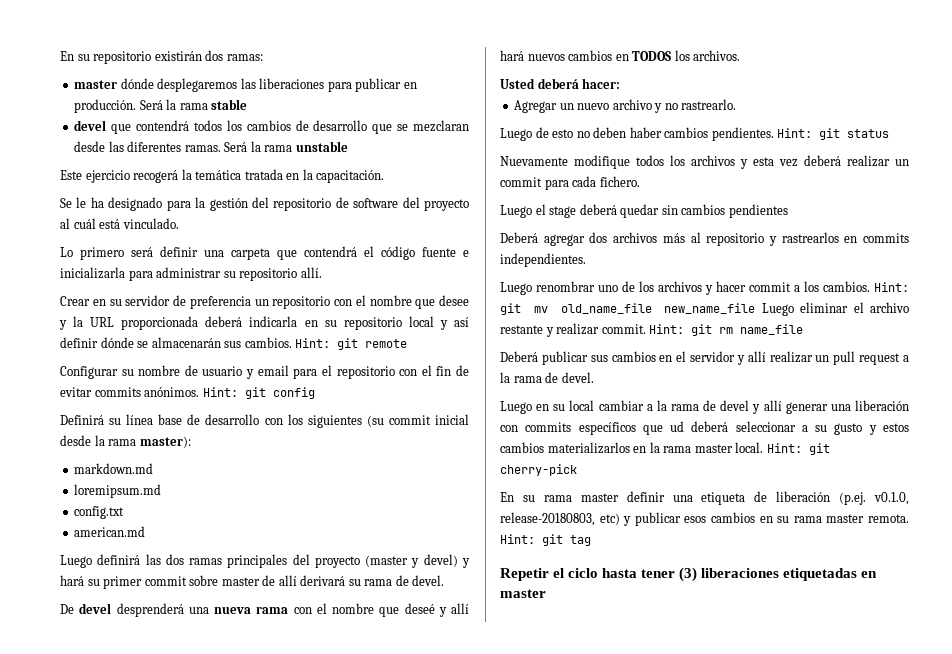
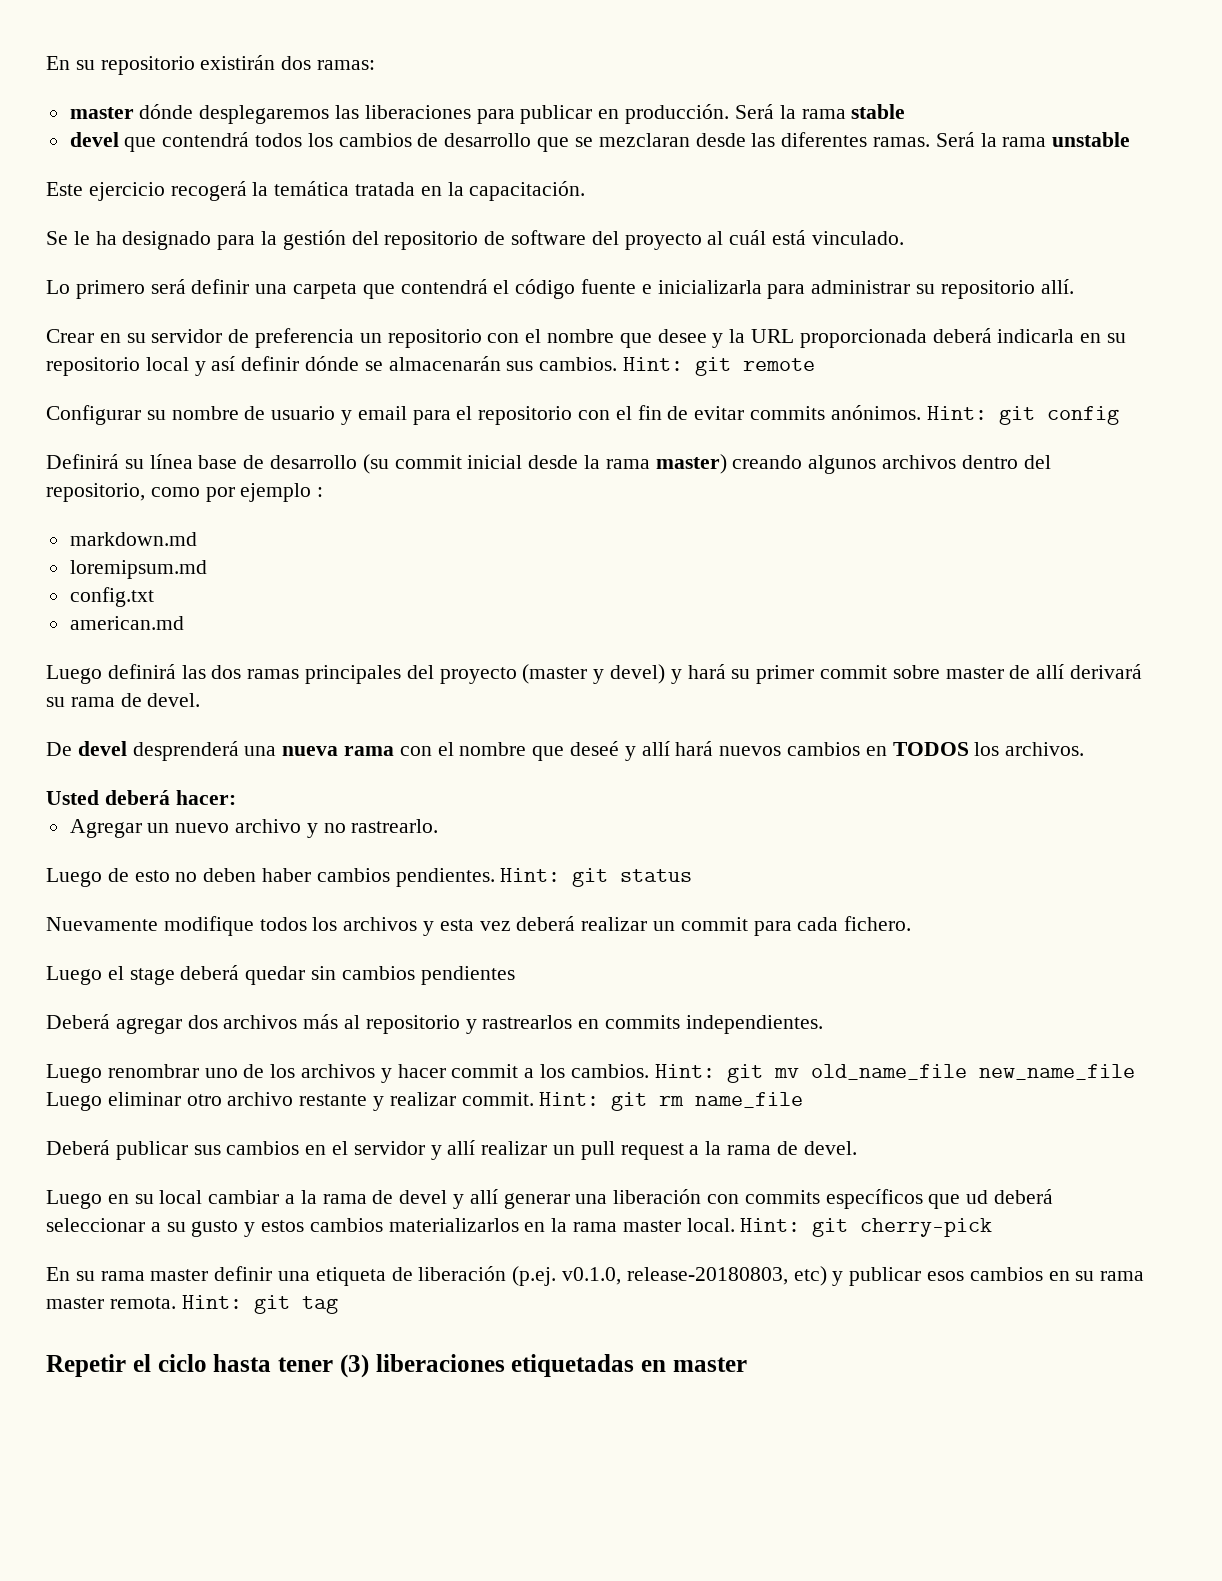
- Definirá su línea base de desarrollo con los siguientes (su commit inicial desde la rama master):
+ Definirá su línea base de desarrollo (su commit inicial desde la rama master) creando algunos archivos dentro del repositorio, como por ejemplo :
- Hint: git mv old_name_file new_name_file Luego eliminar el archivo restante y realizar commit.
+ Hint: git mv old_name_file new_name_file Luego eliminar otro archivo restante y realizar commit.

